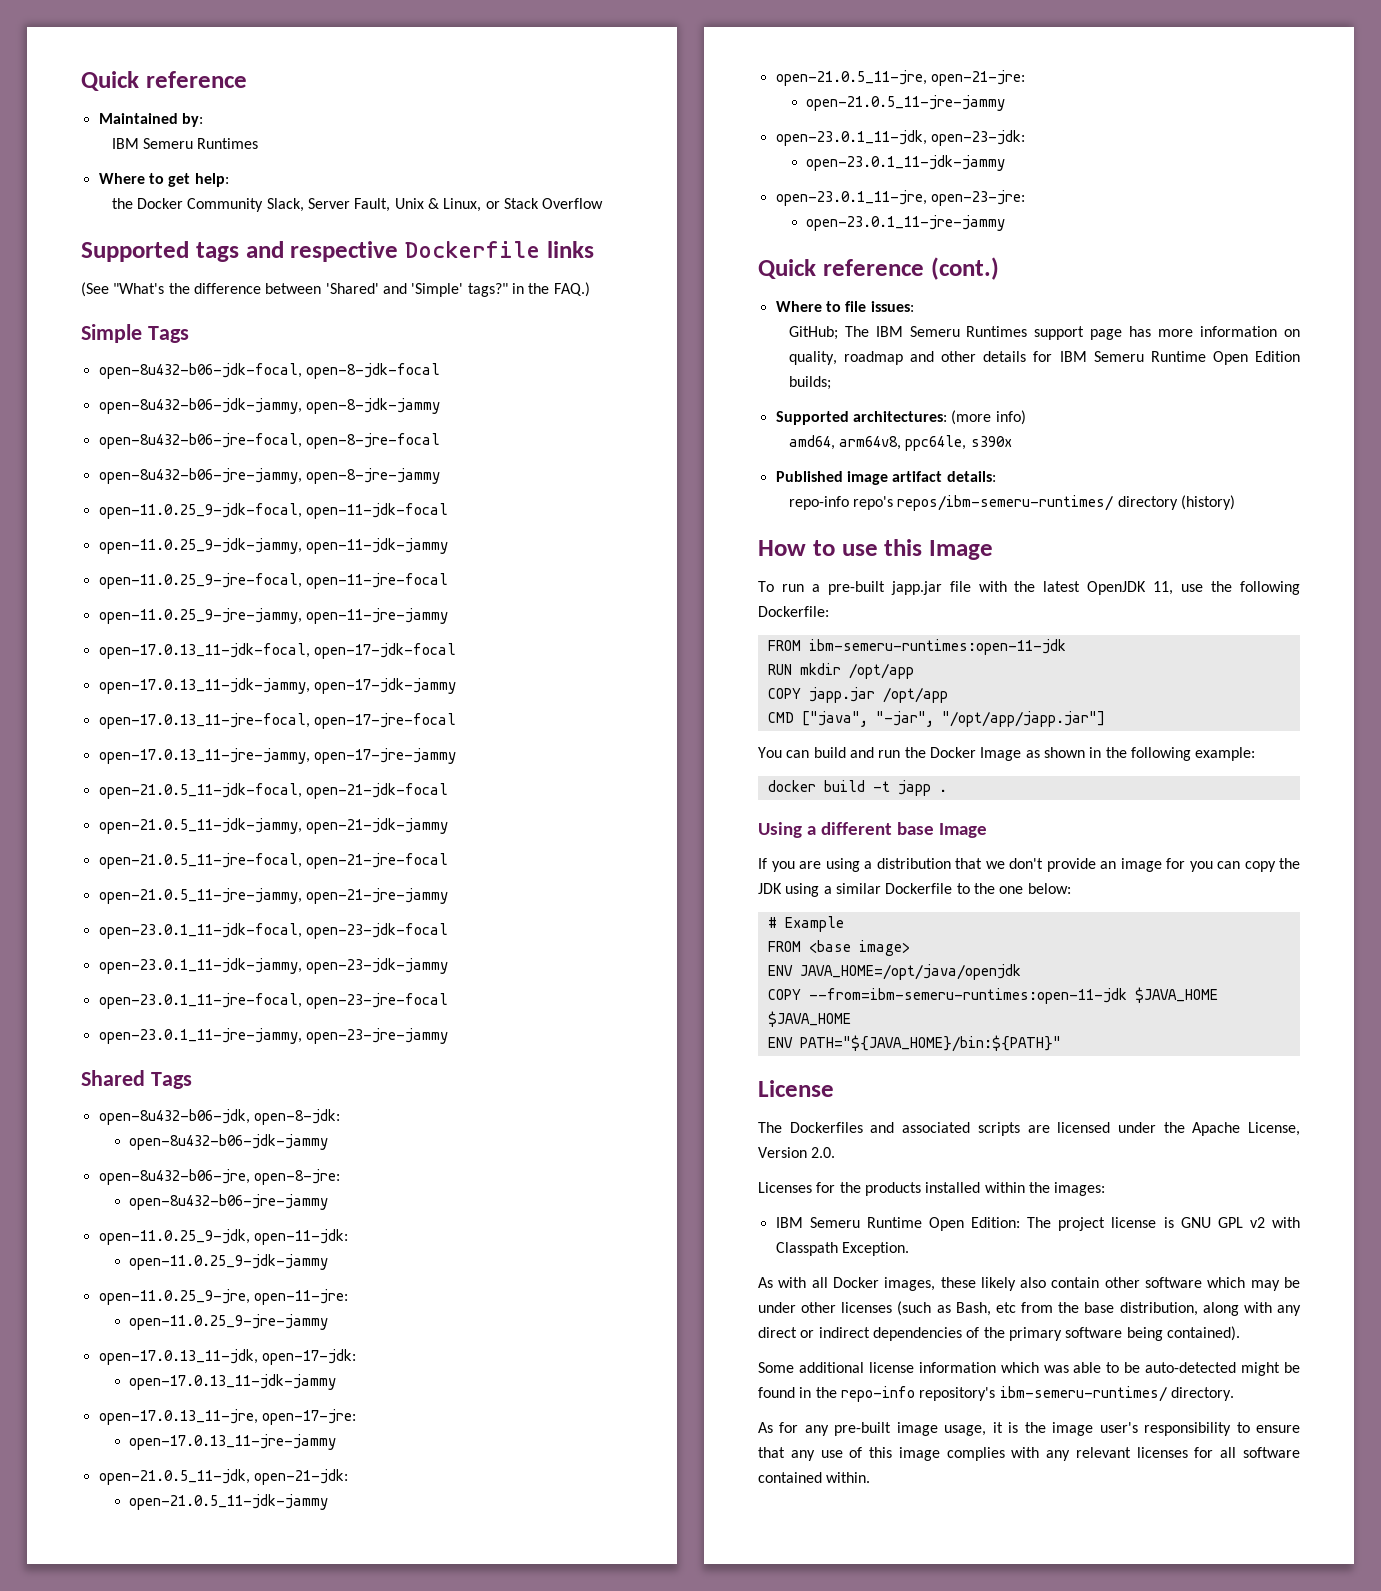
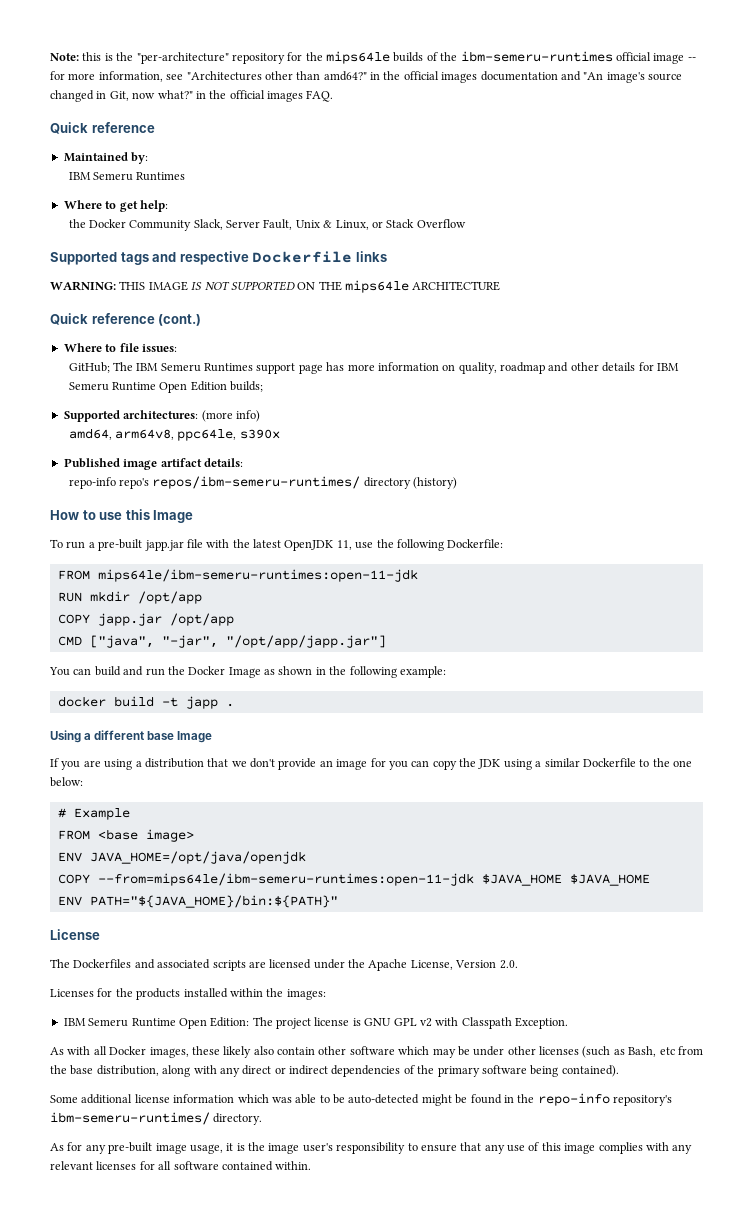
+ Note: this is the "per-architecture" repository for the mips64le builds of the ibm-semeru-runtimes official image -- for more information, see "Architectures other than amd64?" in the official images documentation and "An image's source changed in Git, now what?" in the official images FAQ.
- (See "What's the difference between 'Shared' and 'Simple' tags?" in the FAQ.)
- Simple Tags
- open-8u432-b06-jdk-focal, open-8-jdk-focal
- open-8u432-b06-jdk-jammy, open-8-jdk-jammy
- open-8u432-b06-jre-focal, open-8-jre-focal
- open-8u432-b06-jre-jammy, open-8-jre-jammy
- open-11.0.25_9-jdk-focal, open-11-jdk-focal
- open-11.0.25_9-jdk-jammy, open-11-jdk-jammy
- open-11.0.25_9-jre-focal, open-11-jre-focal
- open-11.0.25_9-jre-jammy, open-11-jre-jammy
- open-17.0.13_11-jdk-focal, open-17-jdk-focal
- open-17.0.13_11-jdk-jammy, open-17-jdk-jammy
- open-17.0.13_11-jre-focal, open-17-jre-focal
- open-17.0.13_11-jre-jammy, open-17-jre-jammy
- open-21.0.5_11-jdk-focal, open-21-jdk-focal
- open-21.0.5_11-jdk-jammy, open-21-jdk-jammy
- open-21.0.5_11-jre-focal, open-21-jre-focal
- open-21.0.5_11-jre-jammy, open-21-jre-jammy
- open-23.0.1_11-jdk-focal, open-23-jdk-focal
- open-23.0.1_11-jdk-jammy, open-23-jdk-jammy
- open-23.0.1_11-jre-focal, open-23-jre-focal
- open-23.0.1_11-jre-jammy, open-23-jre-jammy
- Shared Tags
- open-8u432-b06-jdk, open-8-jdk:
- open-8u432-b06-jdk-jammy
- open-8u432-b06-jre, open-8-jre:
- open-8u432-b06-jre-jammy
- open-11.0.25_9-jdk, open-11-jdk:
- open-11.0.25_9-jdk-jammy
- open-11.0.25_9-jre, open-11-jre:
- open-11.0.25_9-jre-jammy
- open-17.0.13_11-jdk, open-17-jdk:
- open-17.0.13_11-jdk-jammy
- open-17.0.13_11-jre, open-17-jre:
- open-17.0.13_11-jre-jammy
- open-21.0.5_11-jdk, open-21-jdk:
- open-21.0.5_11-jdk-jammy
- open-21.0.5_11-jre, open-21-jre:
- open-21.0.5_11-jre-jammy
- open-23.0.1_11-jdk, open-23-jdk:
- open-23.0.1_11-jdk-jammy
- open-23.0.1_11-jre, open-23-jre:
- open-23.0.1_11-jre-jammy
+ WARNING: THIS IMAGE IS NOT SUPPORTED ON THE mips64le ARCHITECTURE
- FROM ibm-semeru-runtimes:open-11-jdk
+ FROM mips64le/ibm-semeru-runtimes:open-11-jdk
- COPY --from=ibm-semeru-runtimes:open-11-jdk $JAVA_HOME $JAVA_HOME
+ COPY --from=mips64le/ibm-semeru-runtimes:open-11-jdk $JAVA_HOME $JAVA_HOME

